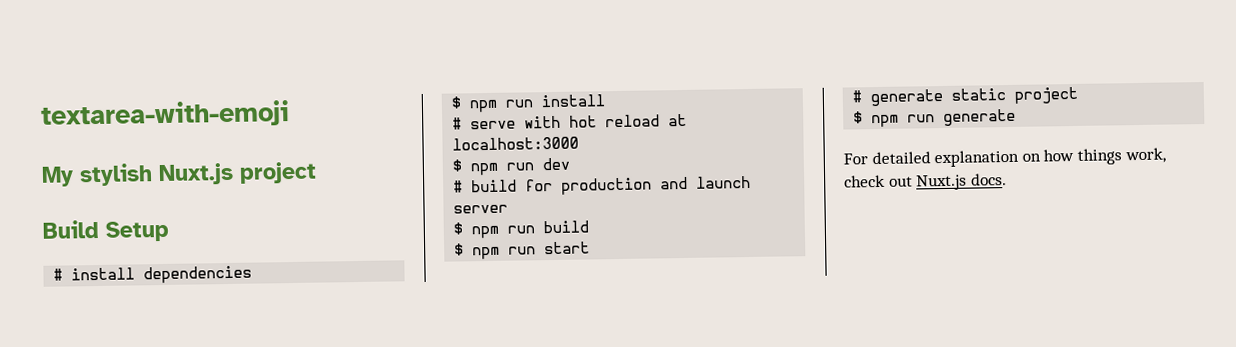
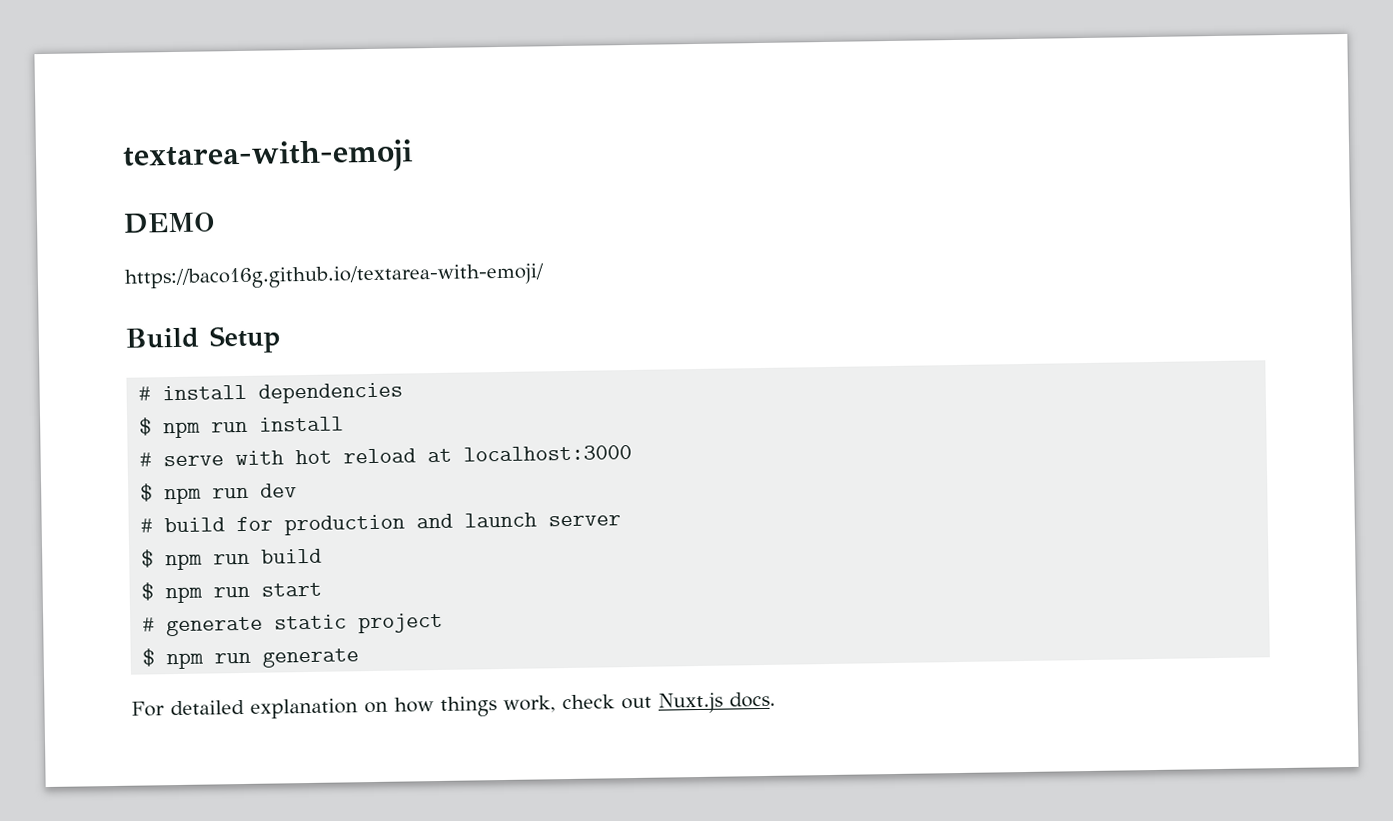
- My stylish Nuxt.js project
+ DEMO
+ https://baco16g.github.io/textarea-with-emoji/

